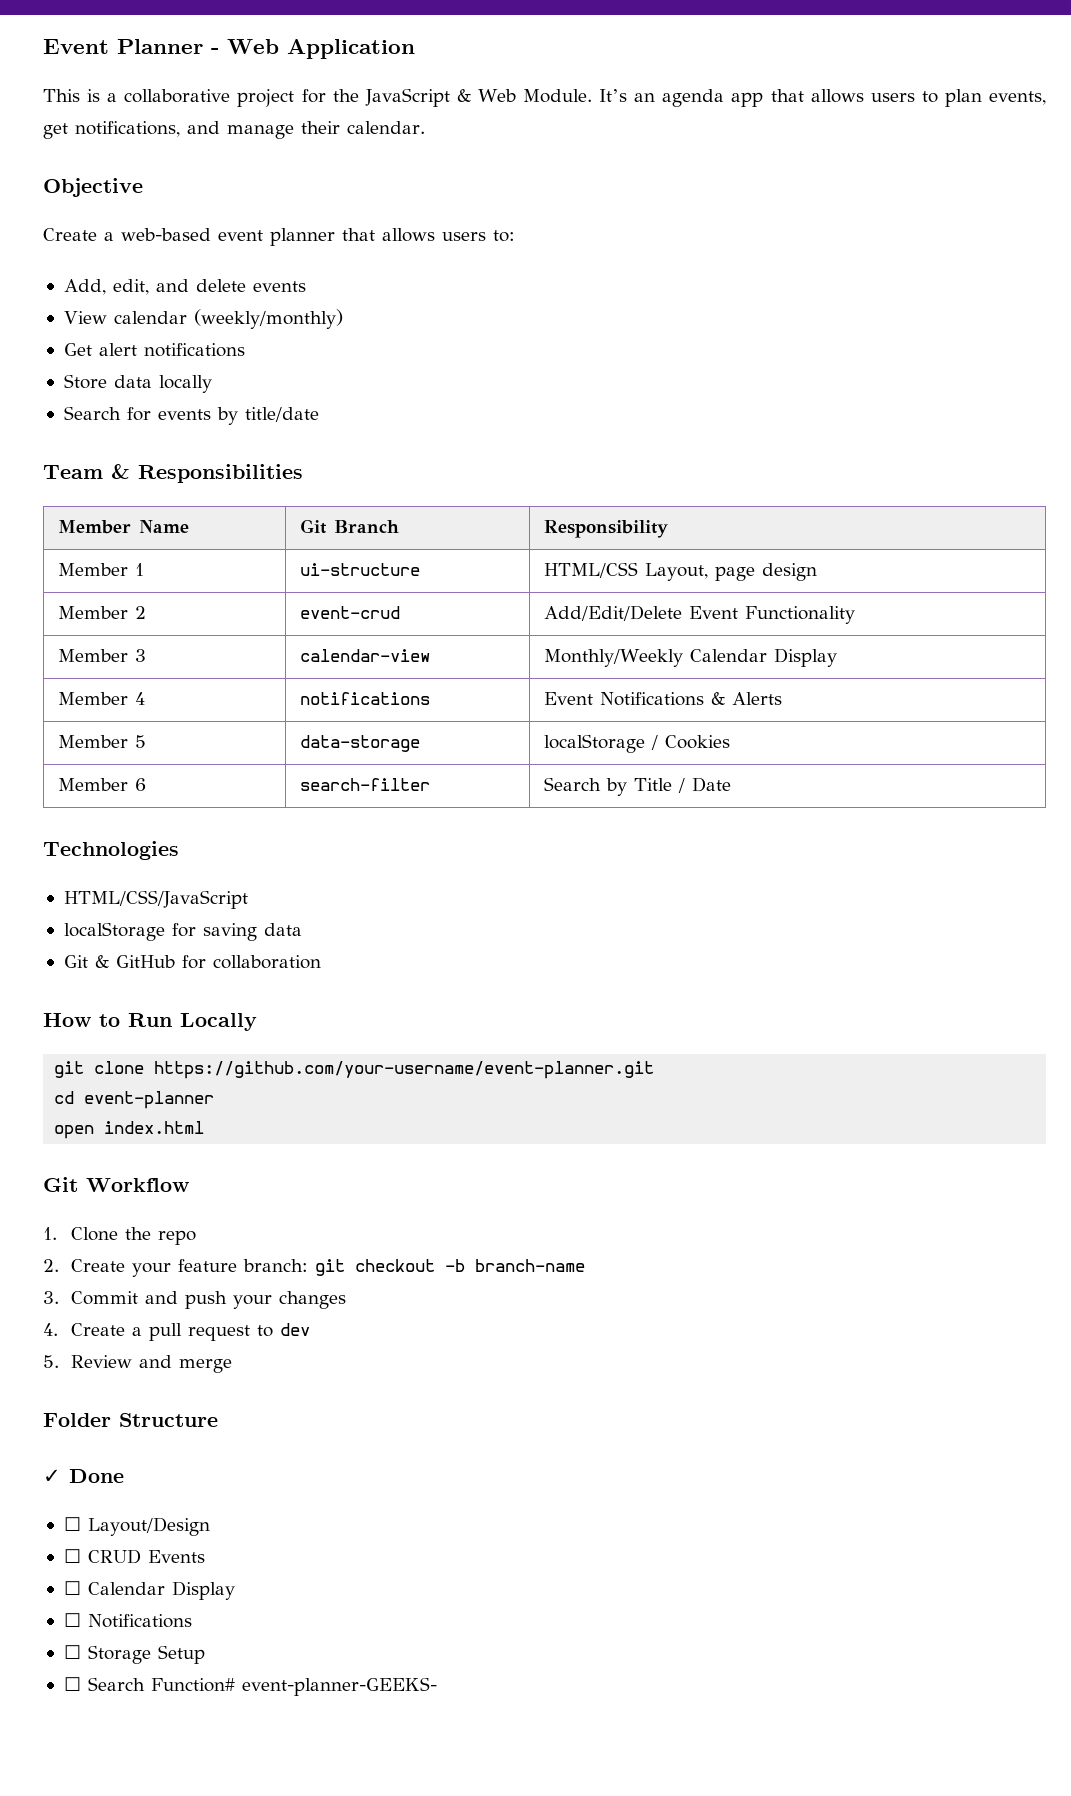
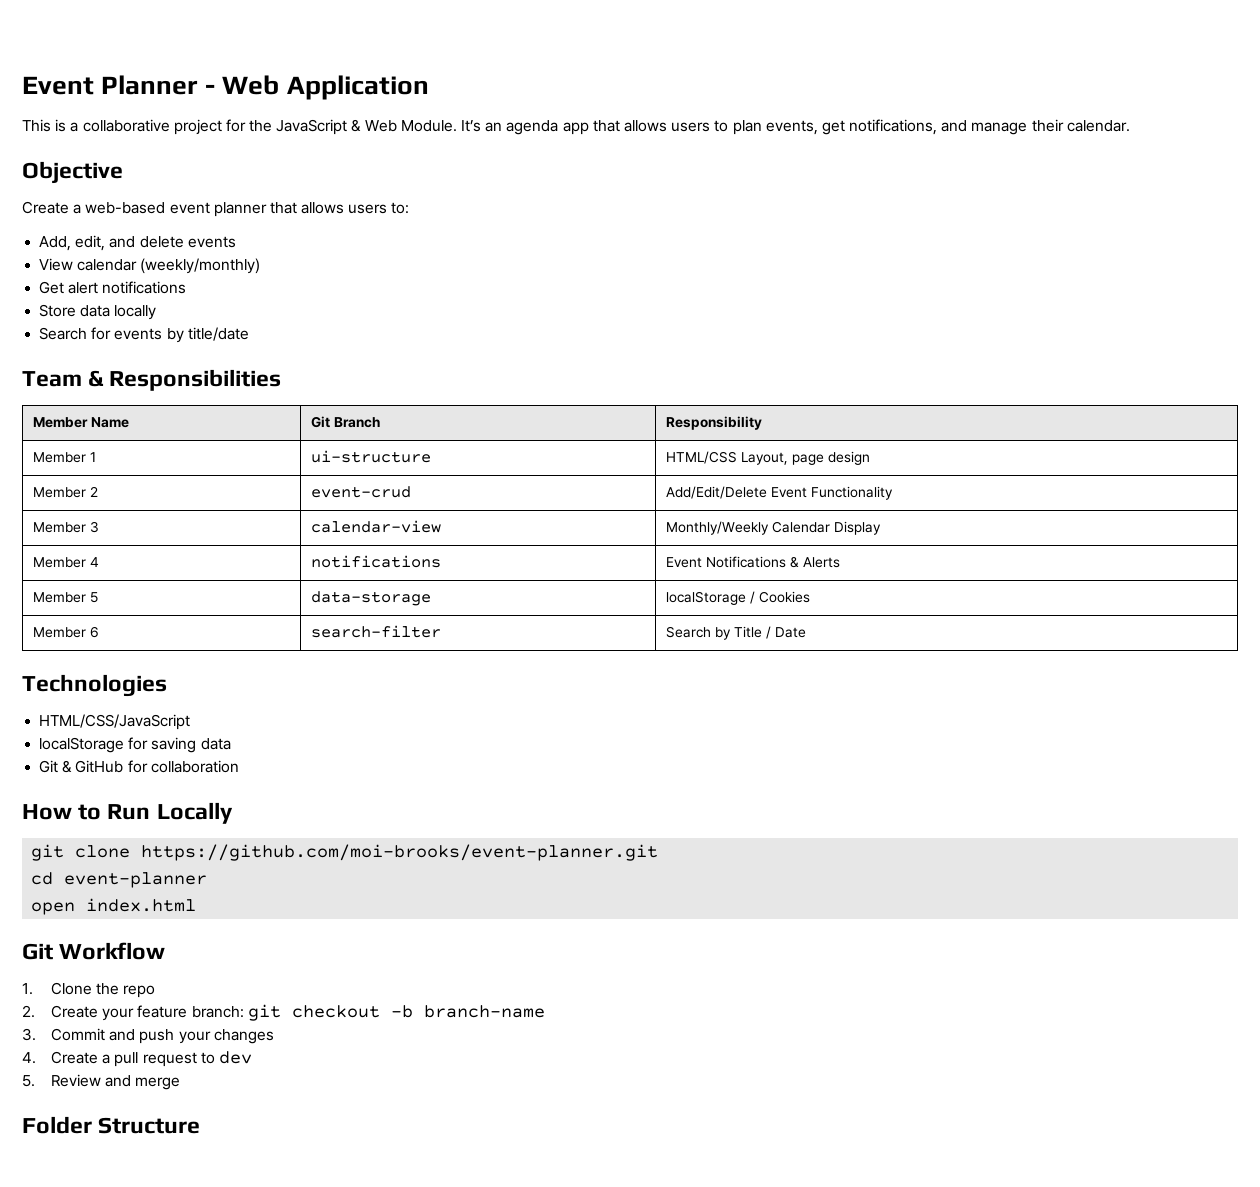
- git clone https://github.com/your-username/event-planner.git
+ git clone https://github.com/moi-brooks/event-planner.git
- ✓ Done
- ☐ Layout/Design
- ☐ CRUD Events
- ☐ Calendar Display
- ☐ Notifications
- ☐ Storage Setup
- ☐ Search Function# event-planner-GEEKS-

